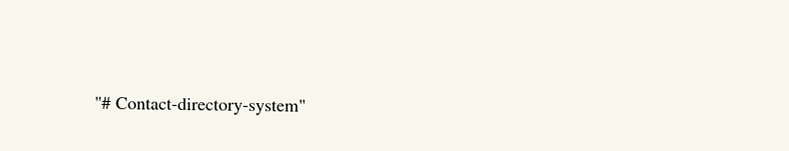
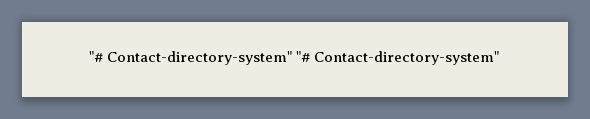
- "# Contact-directory-system"
+ "# Contact-directory-system" "# Contact-directory-system"

